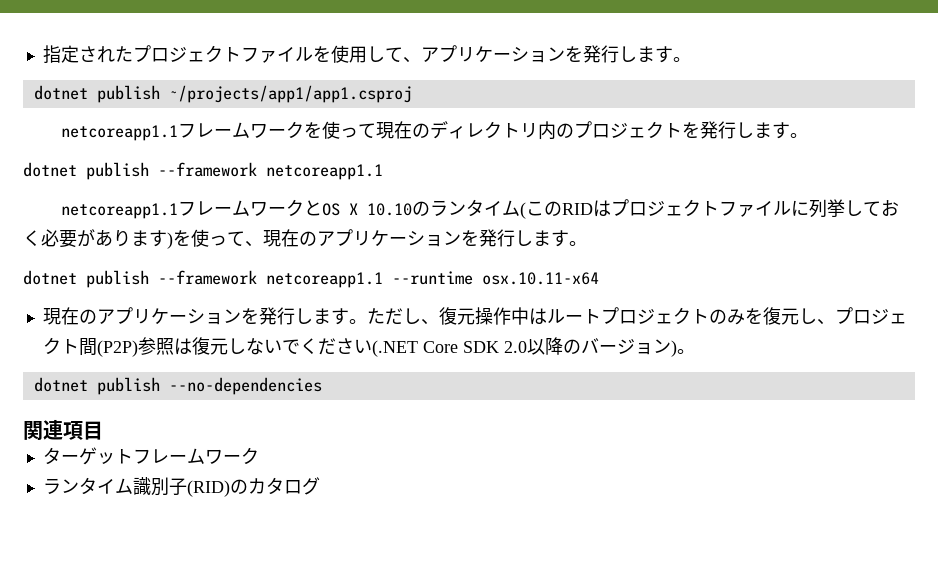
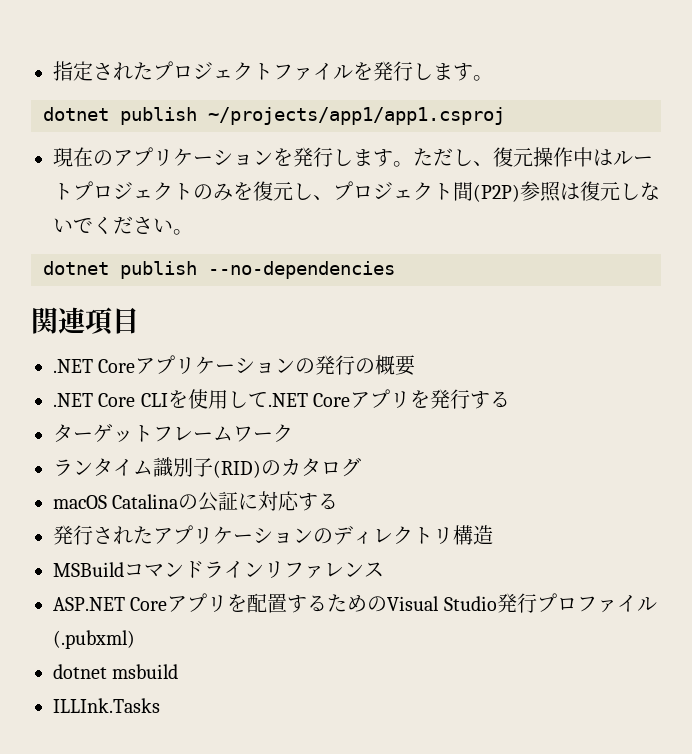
- 指定されたプロジェクトファイルを使用して、アプリケーションを発行します。
+ 指定されたプロジェクトファイルを発行します。
- netcoreapp1.1フレームワークを使って現在のディレクトリ内のプロジェクトを発行します。
- dotnet publish --framework netcoreapp1.1
- netcoreapp1.1フレームワークとOS X 10.10のランタイム(このRIDはプロジェクトファイルに列挙しておく必要があります)を使って、現在のアプリケーションを発行します。
- dotnet publish --framework netcoreapp1.1 --runtime osx.10.11-x64
- ただし、復元操作中はルートプロジェクトのみを復元し、プロジェクト間(P2P)参照は復元しないでください(.NET Core SDK 2.0以降のバージョン)。
+ ただし、復元操作中はルートプロジェクトのみを復元し、プロジェクト間(P2P)参照は復元しないでください。
+ .NET Coreアプリケーションの発行の概要
+ .NET Core CLIを使用して.NET Coreアプリを発行する
+ macOS Catalinaの公証に対応する
+ 発行されたアプリケーションのディレクトリ構造
+ MSBuildコマンドラインリファレンス
+ ASP.NET Coreアプリを配置するためのVisual Studio発行プロファイル(.pubxml)
+ dotnet msbuild
+ ILLInk.Tasks

